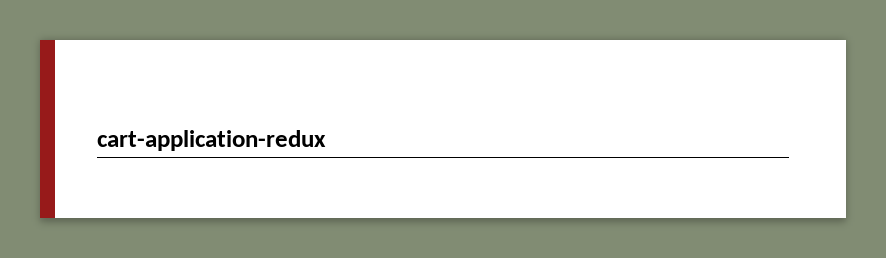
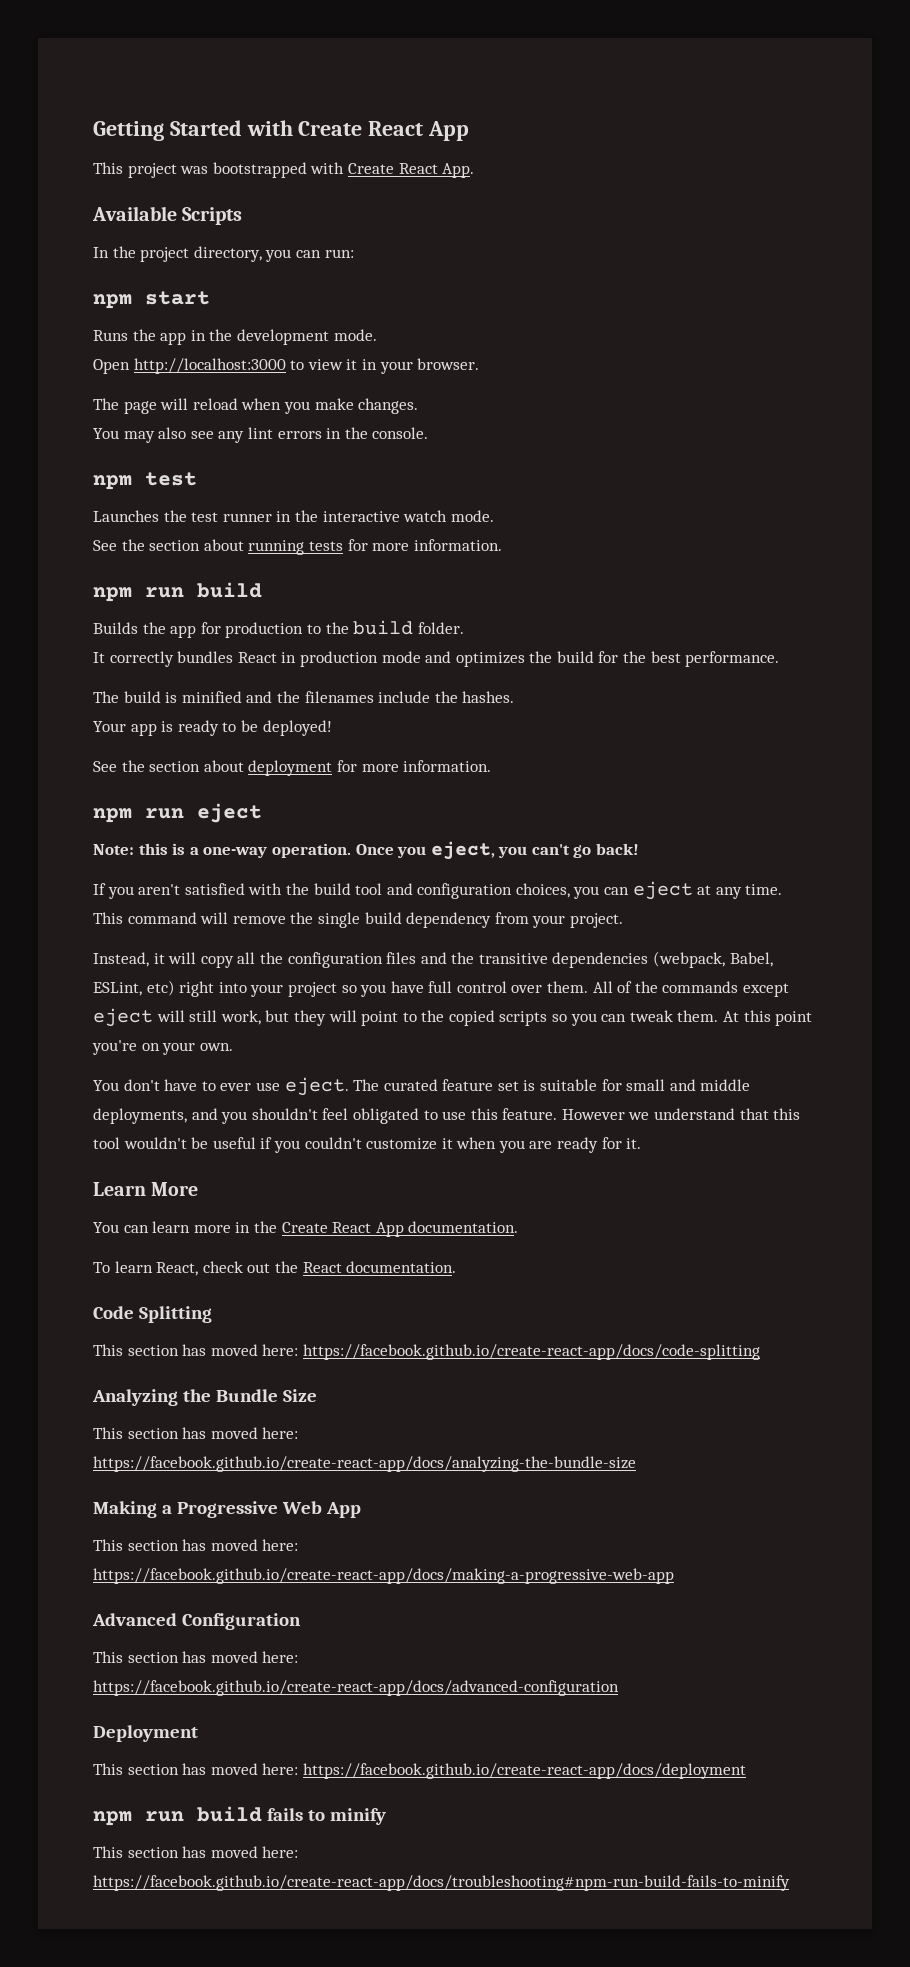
- cart-application-redux
+ Getting Started with Create React App
+ This project was bootstrapped with Create React App.
+ Available Scripts
+ In the project directory, you can run:
+ npm start
+ Runs the app in the development mode.
+ Open http://localhost:3000 to view it in your browser.
+ The page will reload when you make changes.
+ You may also see any lint errors in the console.
+ npm test
+ Launches the test runner in the interactive watch mode.
+ See the section about running tests for more information.
+ npm run build
+ Builds the app for production to the build folder.
+ It correctly bundles React in production mode and optimizes the build for the best performance.
+ The build is minified and the filenames include the hashes.
+ Your app is ready to be deployed!
+ See the section about deployment for more information.
+ npm run eject
+ Note: this is a one-way operation. Once you eject, you can't go back!
+ If you aren't satisfied with the build tool and configuration choices, you can eject at any time. This command will remove the single build dependency from your project.
+ Instead, it will copy all the configuration files and the transitive dependencies (webpack, Babel, ESLint, etc) right into your project so you have full control over them. All of the commands except eject will still work, but they will point to the copied scripts so you can tweak them. At this point you're on your own.
+ You don't have to ever use eject. The curated feature set is suitable for small and middle deployments, and you shouldn't feel obligated to use this feature. However we understand that this tool wouldn't be useful if you couldn't customize it when you are ready for it.
+ Learn More
+ You can learn more in the Create React App documentation.
+ To learn React, check out the React documentation.
+ Code Splitting
+ This section has moved here: https://facebook.github.io/create-react-app/docs/code-splitting
+ Analyzing the Bundle Size
+ This section has moved here: https://facebook.github.io/create-react-app/docs/analyzing-the-bundle-size
+ Making a Progressive Web App
+ This section has moved here: https://facebook.github.io/create-react-app/docs/making-a-progressive-web-app
+ Advanced Configuration
+ This section has moved here: https://facebook.github.io/create-react-app/docs/advanced-configuration
+ Deployment
+ This section has moved here: https://facebook.github.io/create-react-app/docs/deployment
+ npm run build fails to minify
+ This section has moved here: https://facebook.github.io/create-react-app/docs/troubleshooting#npm-run-build-fails-to-minify

